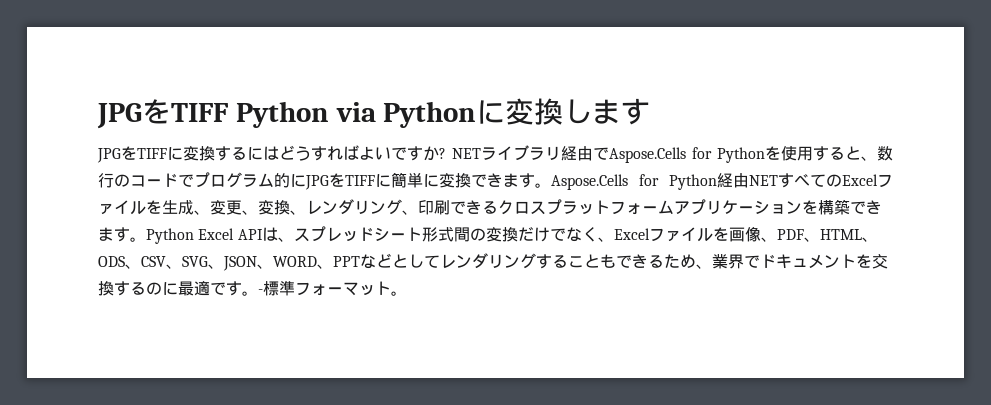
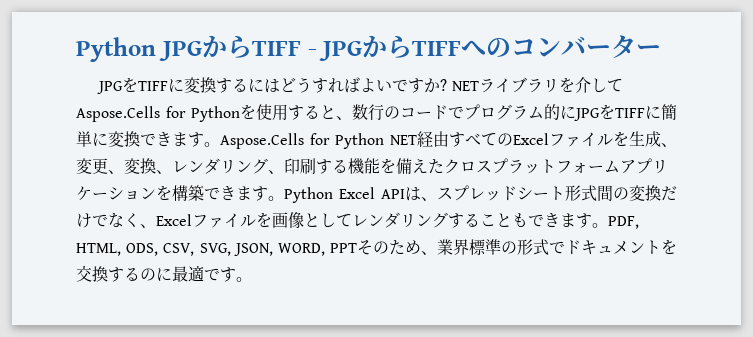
- JPGをTIFF Python via Pythonに変換します
+ Python JPGからTIFF - JPGからTIFFへのコンバーター
- NETライブラリ経由でAspose.Cells for Pythonを使用すると、数行のコードでプログラム的にJPGをTIFFに簡単に変換できます。
+ NETライブラリを介してAspose.Cells for Pythonを使用すると、数行のコードでプログラム的にJPGをTIFFに簡単に変換できます。
- Aspose.Cells for Python経由NETすべてのExcelファイルを生成、変更、変換、レンダリング、印刷できるクロスプラットフォームアプリケーションを構築できます。
+ Aspose.Cells for Python NET経由すべてのExcelファイルを生成、変更、変換、レンダリング、印刷する機能を備えたクロスプラットフォームアプリケーションを構築できます。
- Python Excel APIは、スプレッドシート形式間の変換だけでなく、Excelファイルを画像、PDF、HTML、ODS、CSV、SVG、JSON、WORD、PPTなどとしてレンダリングすることもできるため、業界でドキュメントを交換するのに最適です。-標準フォーマット。
+ Python Excel APIは、スプレッドシート形式間の変換だけでなく、Excelファイルを画像としてレンダリングすることもできます。PDF, HTML, ODS, CSV, SVG, JSON, WORD, PPTそのため、業界標準の形式でドキュメントを交換するのに最適です。

